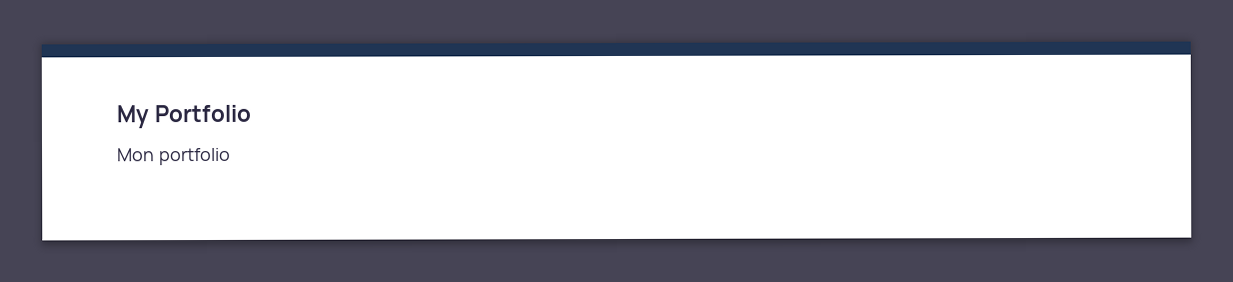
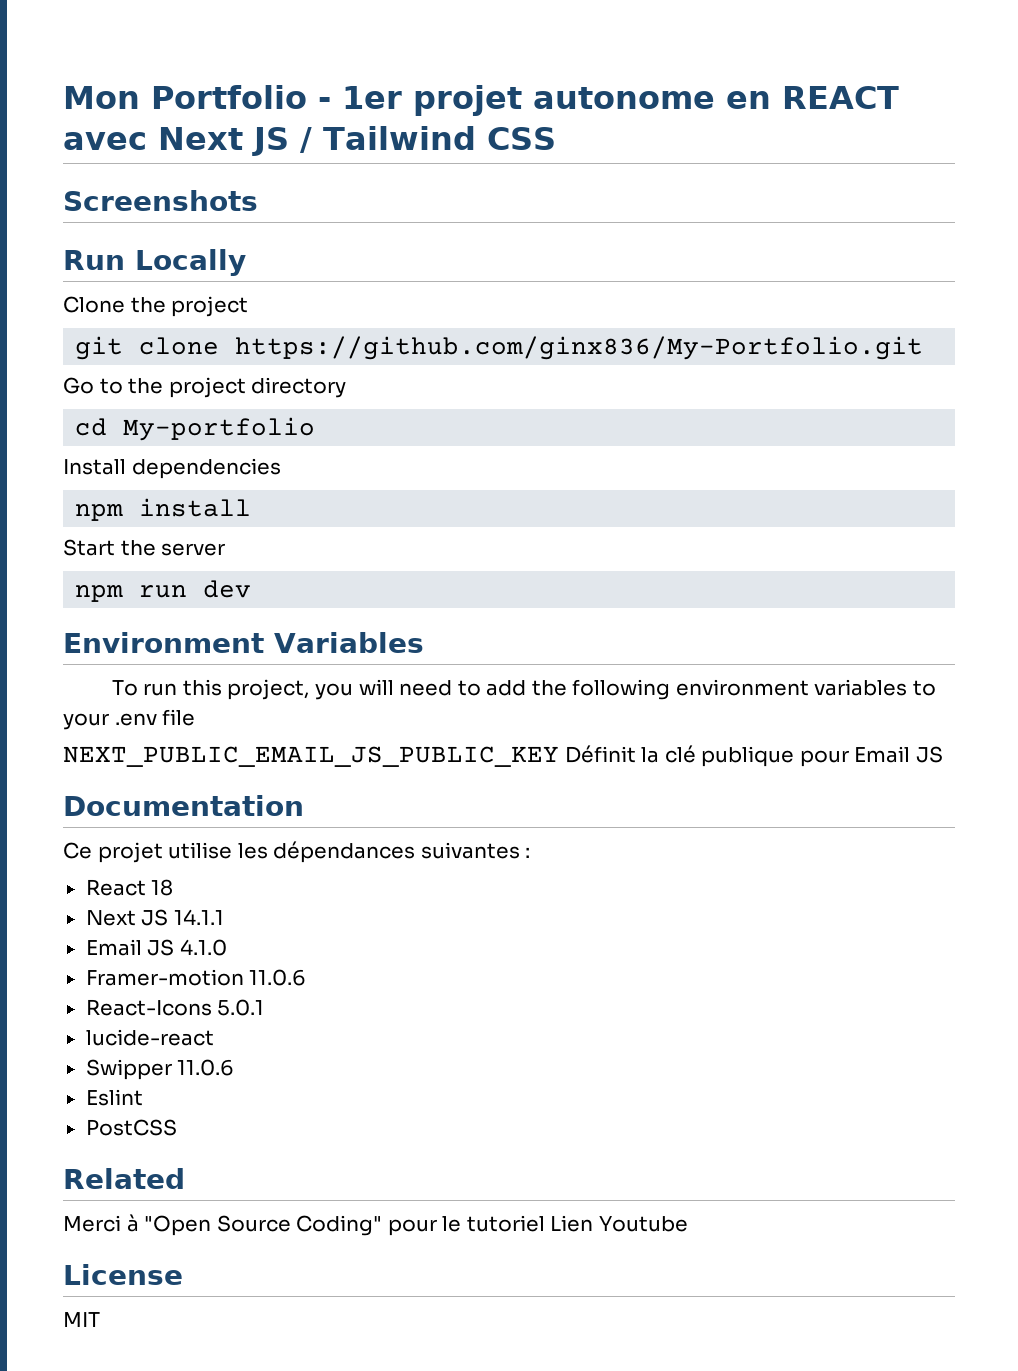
- My Portfolio
- Mon portfolio
+ Mon Portfolio - 1er projet autonome en REACT avec Next JS / Tailwind CSS
+ Screenshots
+ Run Locally
+ Clone the project
+ git clone https://github.com/ginx836/My-Portfolio.git
+ Go to the project directory
+ cd My-portfolio
+ Install dependencies
+ npm install
+ Start the server
+ npm run dev
+ Environment Variables
+ To run this project, you will need to add the following environment variables to your .env file
+ NEXT_PUBLIC_EMAIL_JS_PUBLIC_KEY Définit la clé publique pour Email JS
+ Documentation
+ Ce projet utilise les dépendances suivantes :
+ React 18
+ Next JS 14.1.1
+ Email JS 4.1.0
+ Framer-motion 11.0.6
+ React-Icons 5.0.1
+ lucide-react
+ Swipper 11.0.6
+ Eslint
+ PostCSS
+ Related
+ Merci à "Open Source Coding" pour le tutoriel Lien Youtube
+ License
+ MIT

